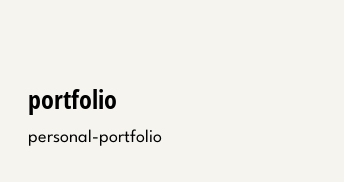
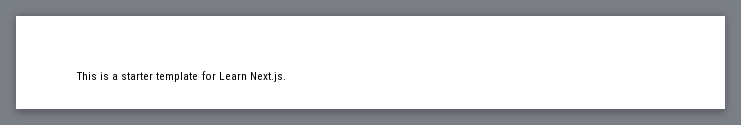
- portfolio
- personal-portfolio
+ This is a starter template for Learn Next.js.

